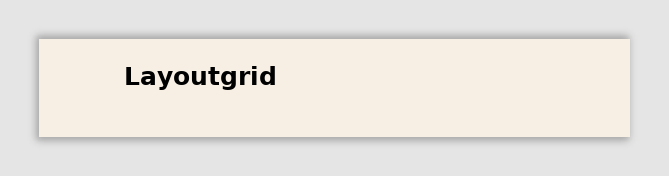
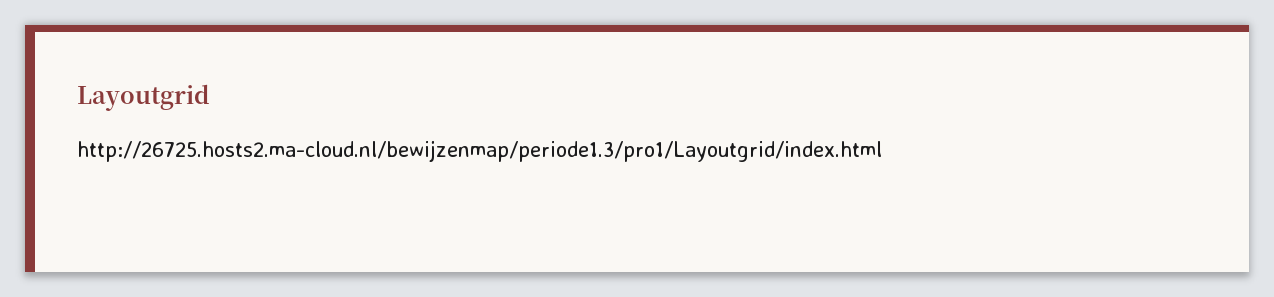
+ http://26725.hosts2.ma-cloud.nl/bewijzenmap/periode1.3/pro1/Layoutgrid/index.html

